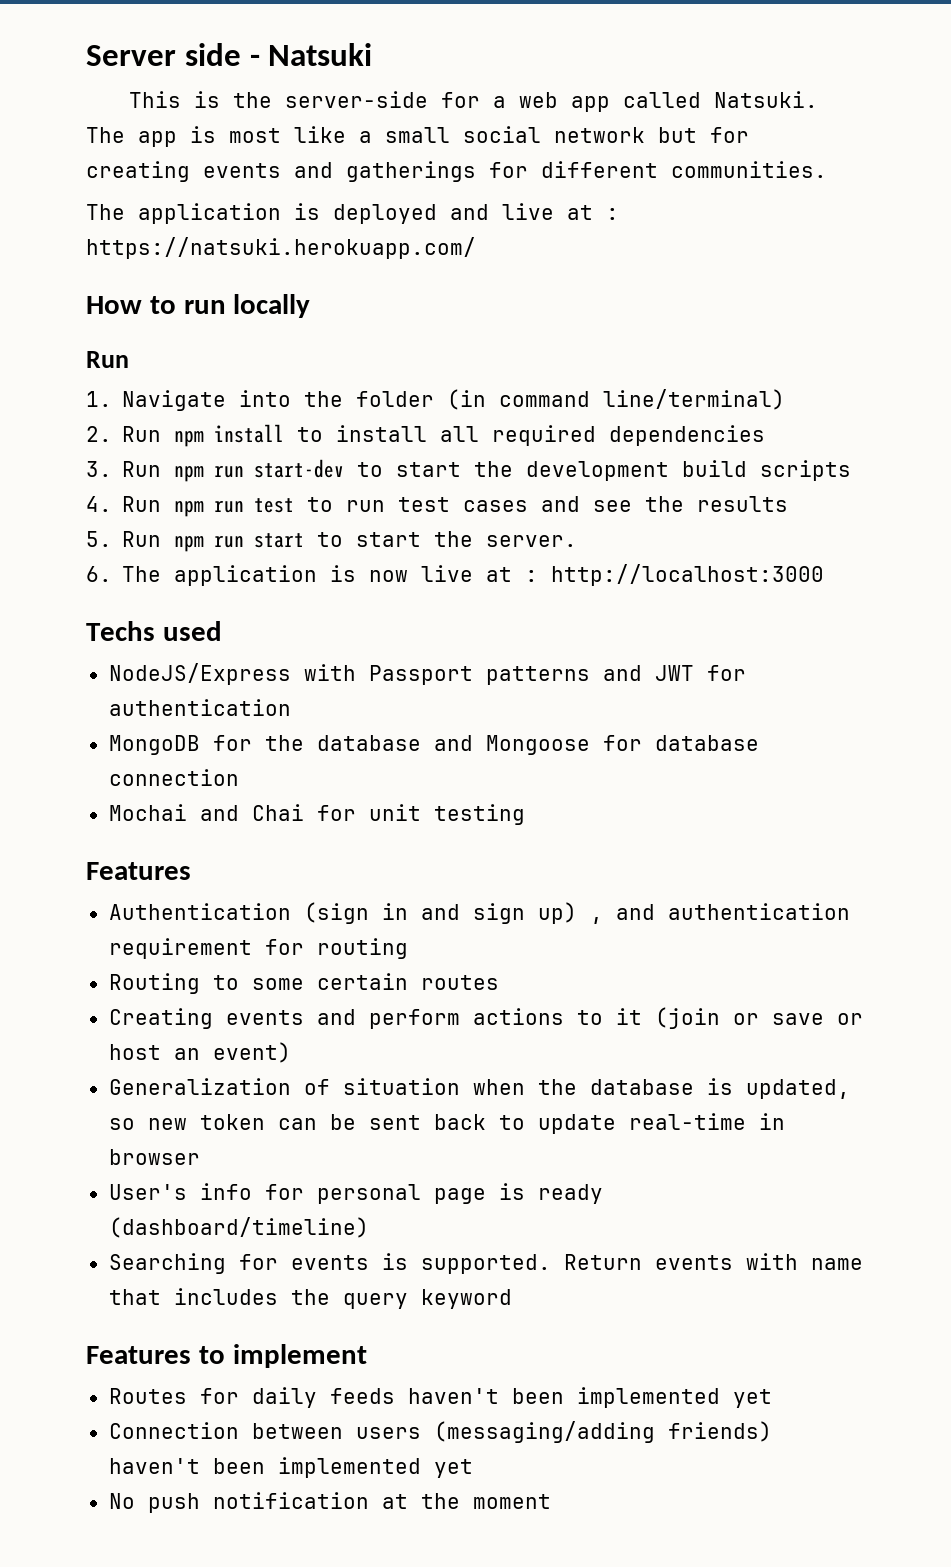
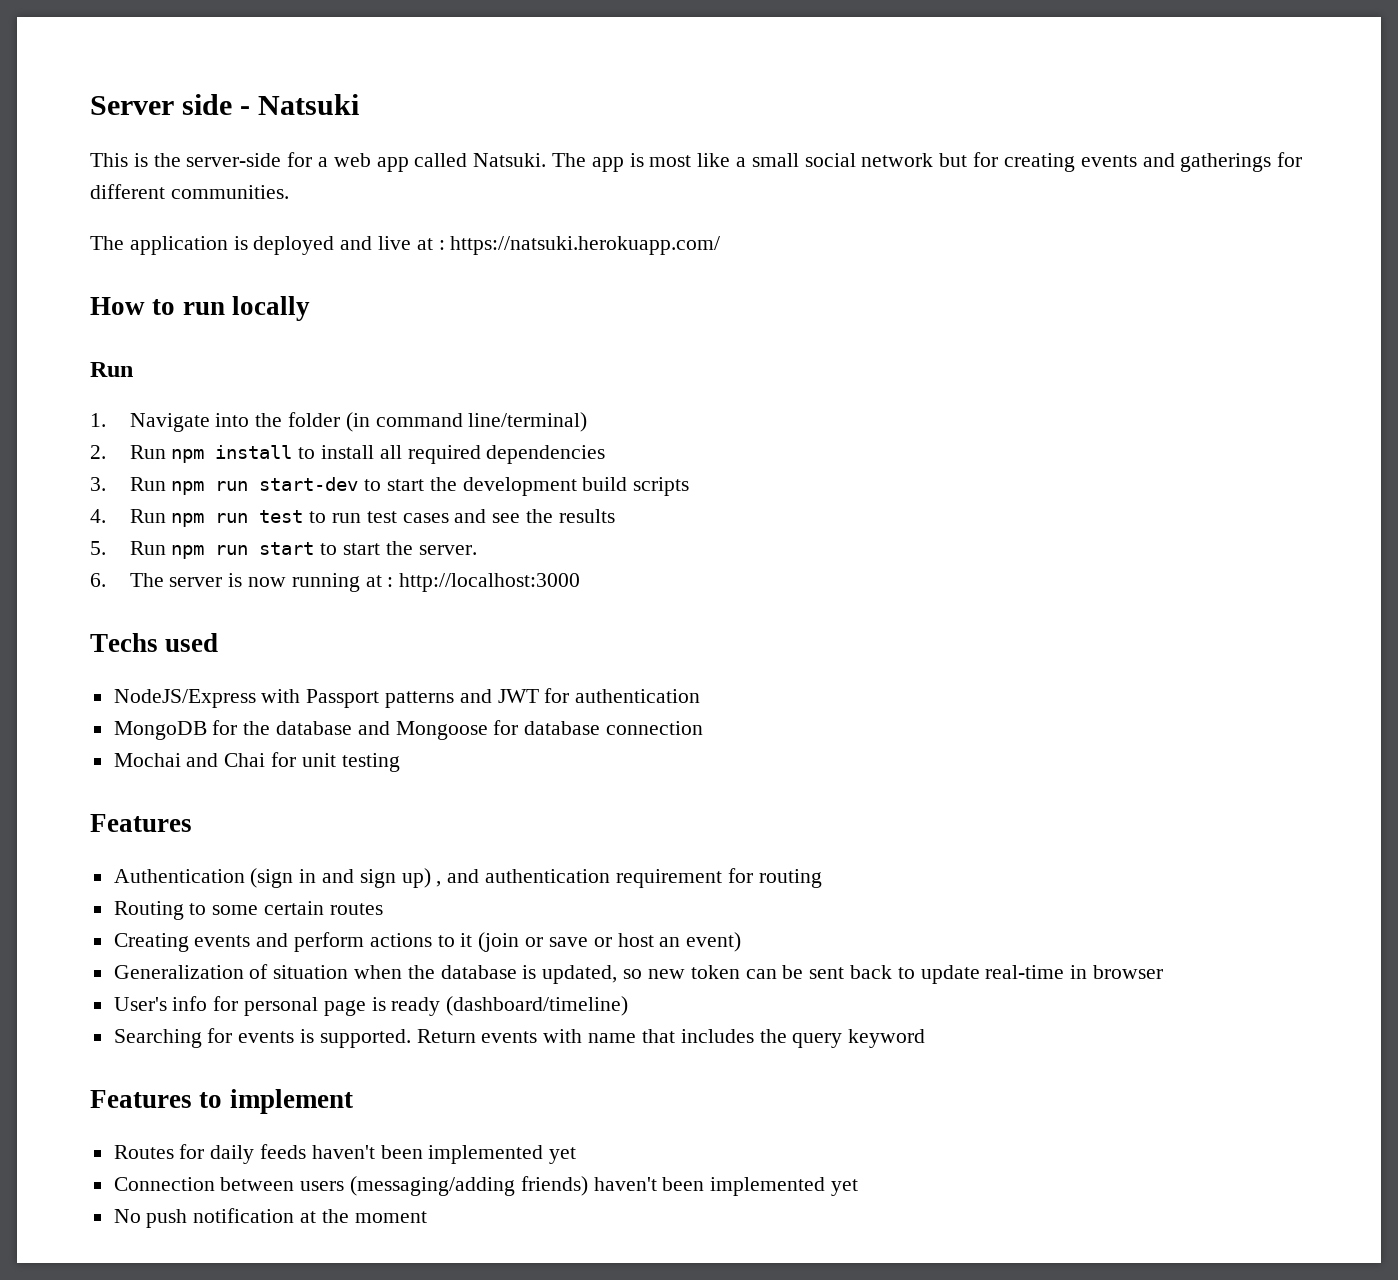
- 6. The application is now live at : http://localhost:3000
+ 6. The server is now running at : http://localhost:3000

